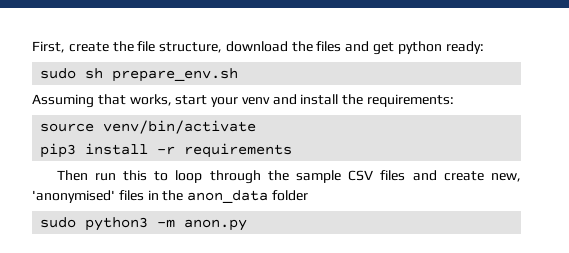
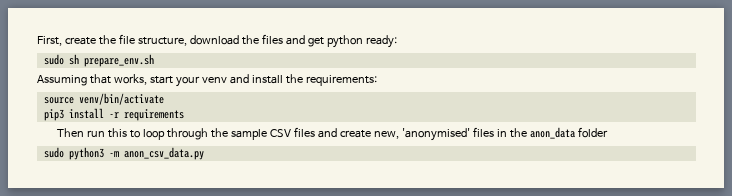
- sudo python3 -m anon.py
+ sudo python3 -m anon_csv_data.py

